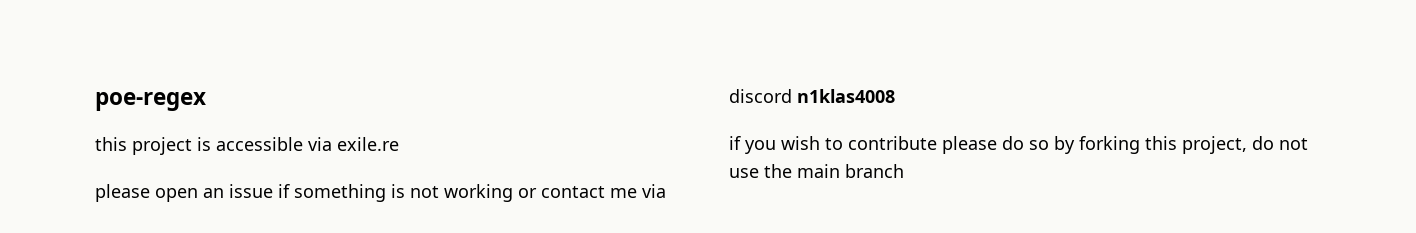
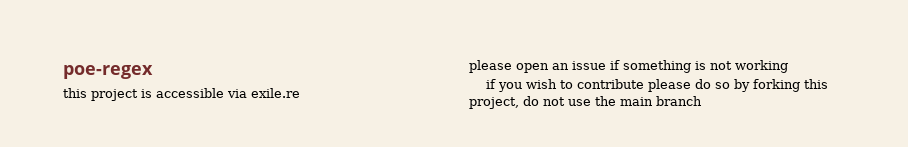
- please open an issue if something is not working or contact me via discord n1klas4008
+ please open an issue if something is not working

